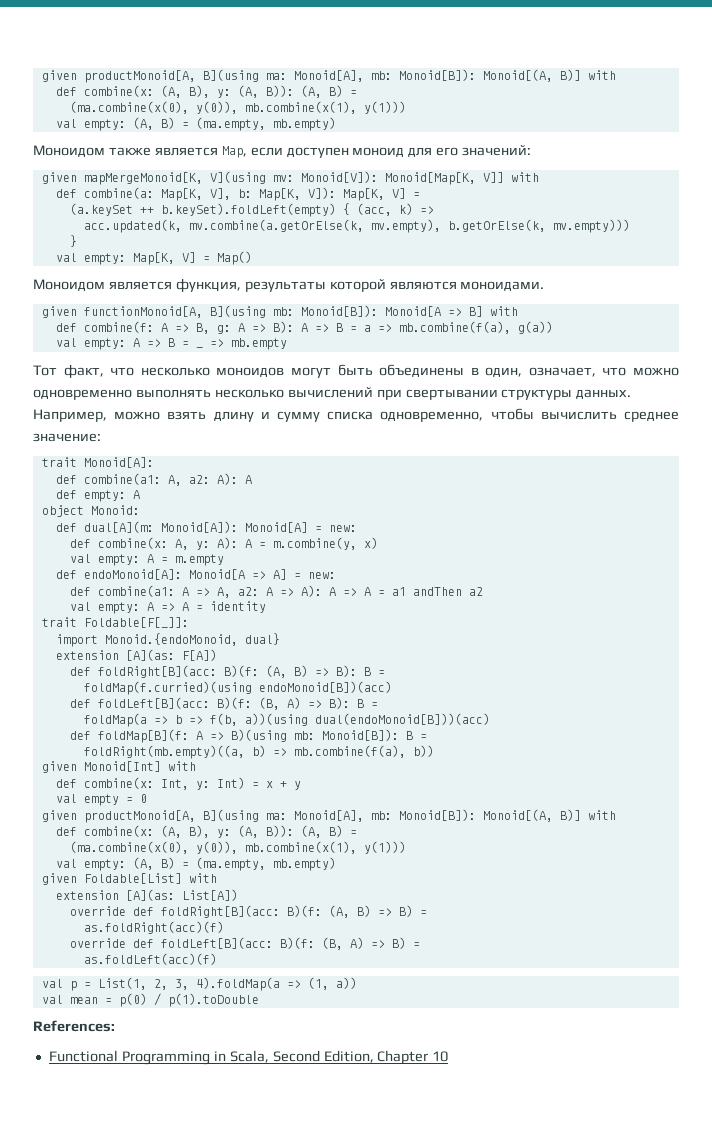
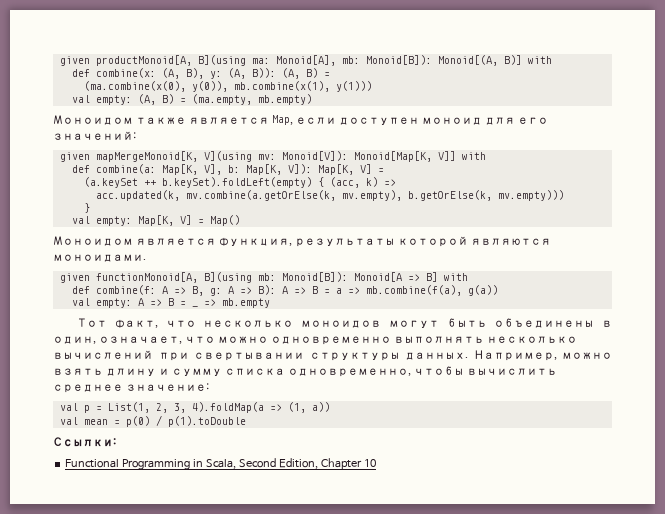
- trait Monoid[A]:
- def combine(a1: A, a2: A): A
- def empty: A
- object Monoid:
- def dual[A](m: Monoid[A]): Monoid[A] = new:
- def combine(x: A, y: A): A = m.combine(y, x)
- val empty: A = m.empty
- def endoMonoid[A]: Monoid[A => A] = new:
- def combine(a1: A => A, a2: A => A): A => A = a1 andThen a2
- val empty: A => A = identity
- trait Foldable[F[_]]:
- import Monoid.{endoMonoid, dual}
- extension [A](as: F[A])
- def foldRight[B](acc: B)(f: (A, B) => B): B =
- foldMap(f.curried)(using endoMonoid[B])(acc)
- def foldLeft[B](acc: B)(f: (B, A) => B): B =
- foldMap(a => b => f(b, a))(using dual(endoMonoid[B]))(acc)
- def foldMap[B](f: A => B)(using mb: Monoid[B]): B =
- foldRight(mb.empty)((a, b) => mb.combine(f(a), b))
- given Monoid[Int] with
- def combine(x: Int, y: Int) = x + y
- val empty = 0
- given productMonoid[A, B](using ma: Monoid[A], mb: Monoid[B]): Monoid[(A, B)] with
- def combine(x: (A, B), y: (A, B)): (A, B) =
- (ma.combine(x(0), y(0)), mb.combine(x(1), y(1)))
- val empty: (A, B) = (ma.empty, mb.empty)
- given Foldable[List] with
- extension [A](as: List[A])
- override def foldRight[B](acc: B)(f: (A, B) => B) =
- as.foldRight(acc)(f)
- override def foldLeft[B](acc: B)(f: (B, A) => B) =
- as.foldLeft(acc)(f)
- References:
+ Ссылки:

